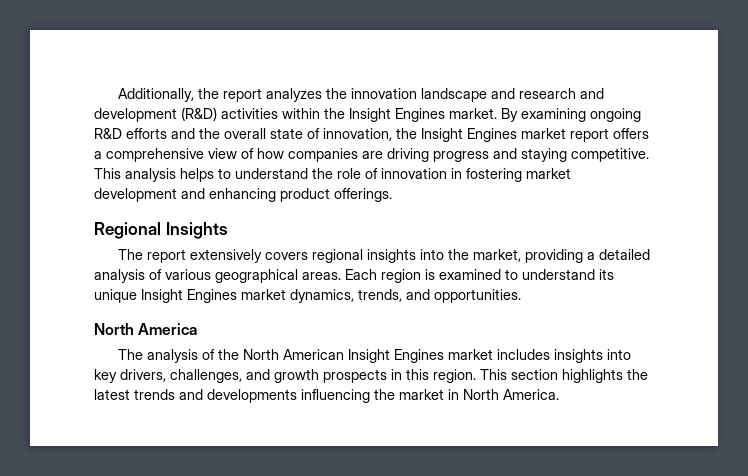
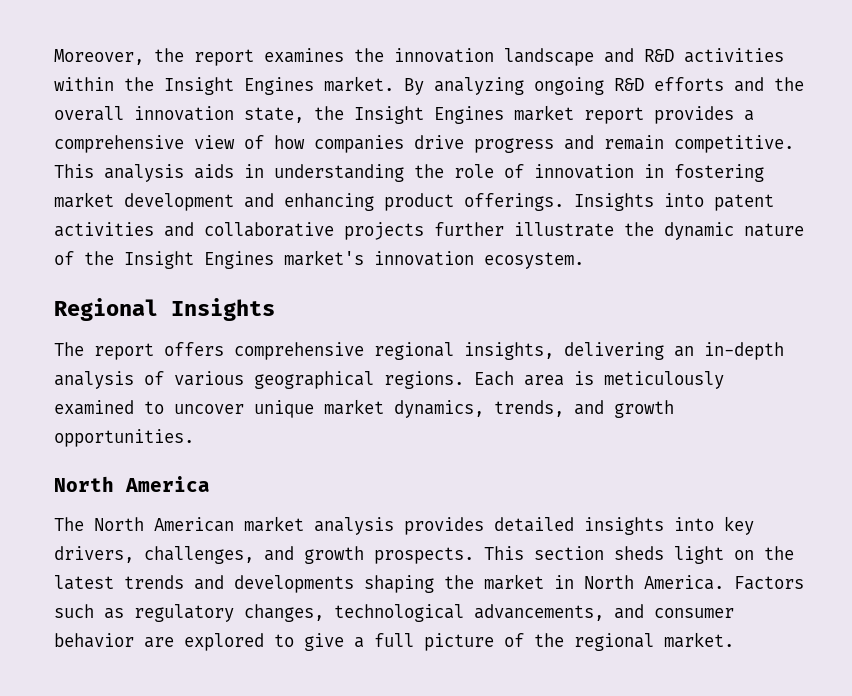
- Additionally, the report analyzes the innovation landscape and research and development (R&D) activities within the Insight Engines market.
+ Moreover, the report examines the innovation landscape and R&D activities within the Insight Engines market.
- By examining ongoing R&D efforts and the overall state of innovation, the Insight Engines market report offers a comprehensive view of how companies are driving progress and staying competitive.
+ By analyzing ongoing R&D efforts and the overall innovation state, the Insight Engines market report provides a comprehensive view of how companies drive progress and remain competitive.
- This analysis helps to understand the role of innovation in fostering market development and enhancing product offerings.
+ This analysis aids in understanding the role of innovation in fostering market development and enhancing product offerings. Insights into patent activities and collaborative projects further illustrate the dynamic nature of the Insight Engines market's innovation ecosystem.
  Regional Insights
- The report extensively covers regional insights into the market, providing a detailed analysis of various geographical areas. Each region is examined to understand its unique Insight Engines market dynamics, trends, and opportunities.
+ The report offers comprehensive regional insights, delivering an in-depth analysis of various geographical regions. Each area is meticulously examined to uncover unique market dynamics, trends, and growth opportunities.
- The analysis of the North American Insight Engines market includes insights into key drivers, challenges, and growth prospects in this region. This section highlights the latest trends and developments influencing the market in North America.
+ The North American market analysis provides detailed insights into key drivers, challenges, and growth prospects. This section sheds light on the latest trends and developments shaping the market in North America.
+ Factors such as regulatory changes, technological advancements, and consumer behavior are explored to give a full picture of the regional market.

